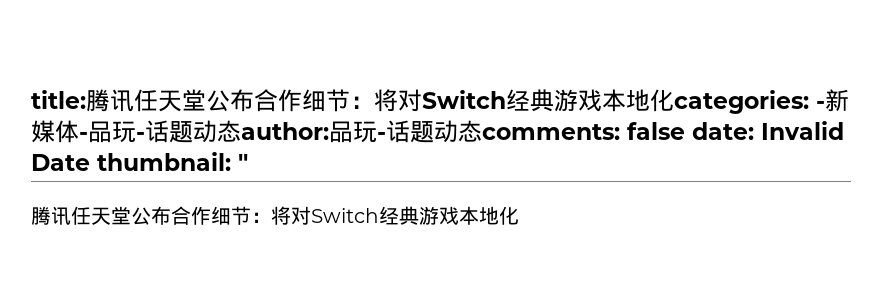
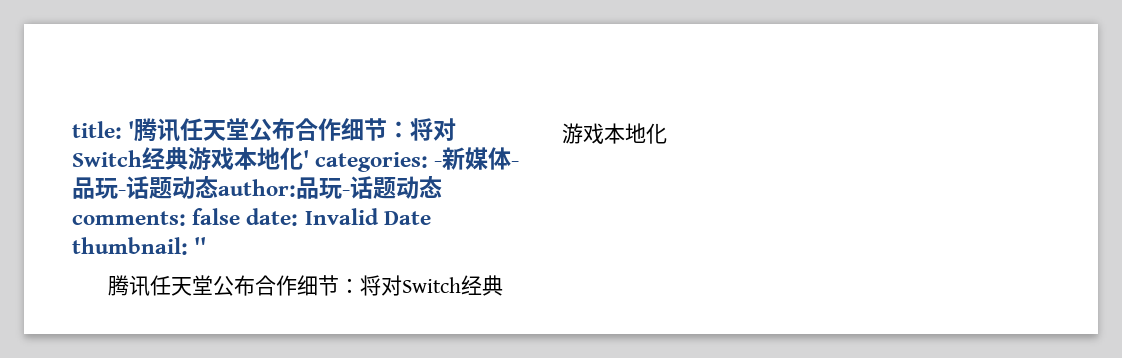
- title:腾讯任天堂公布合作细节：将对Switch经典游戏本地化categories: -新媒体-品玩-话题动态author:品玩-话题动态comments: false date: Invalid Date thumbnail: ''
+ title: '腾讯任天堂公布合作细节：将对Switch经典游戏本地化' categories: -新媒体-品玩-话题动态author:品玩-话题动态comments: false date: Invalid Date thumbnail: ''

